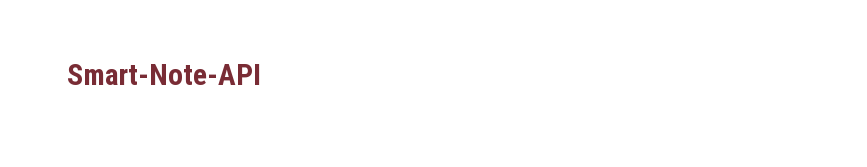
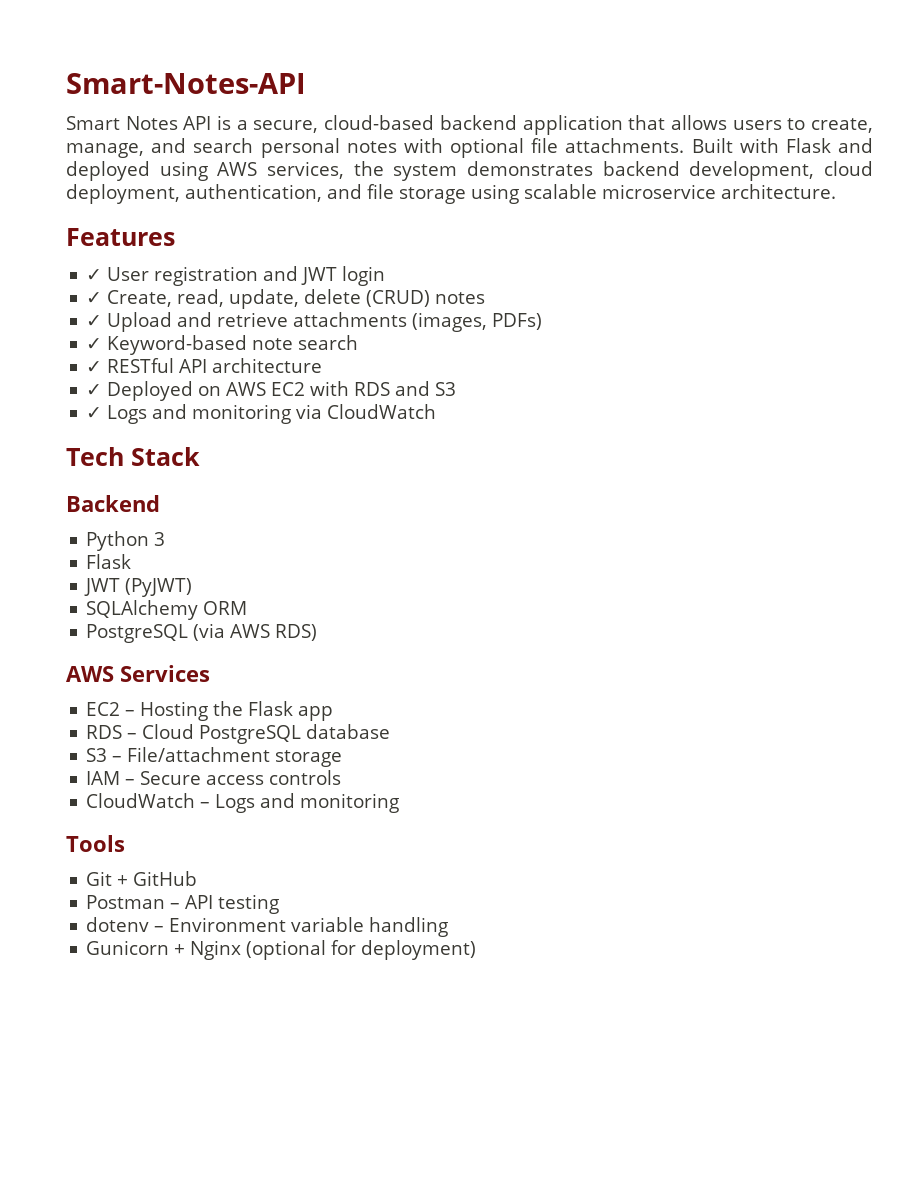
- Smart-Note-API
+ Smart-Notes-API
+ Smart Notes API is a secure, cloud-based backend application that allows users to create, manage, and search personal notes with optional file attachments. Built with Flask and deployed using AWS services, the system demonstrates backend development, cloud deployment, authentication, and file storage using scalable microservice architecture.
+ Features
+ ✓ User registration and JWT login
+ ✓ Create, read, update, delete (CRUD) notes
+ ✓ Upload and retrieve attachments (images, PDFs)
+ ✓ Keyword-based note search
+ ✓ RESTful API architecture
+ ✓ Deployed on AWS EC2 with RDS and S3
+ ✓ Logs and monitoring via CloudWatch
+ Tech Stack
+ Backend
+ Python 3
+ Flask
+ JWT (PyJWT)
+ SQLAlchemy ORM
+ PostgreSQL (via AWS RDS)
+ AWS Services
+ EC2 – Hosting the Flask app
+ RDS – Cloud PostgreSQL database
+ S3 – File/attachment storage
+ IAM – Secure access controls
+ CloudWatch – Logs and monitoring
+ Tools
+ Git + GitHub
+ Postman – API testing
+ dotenv – Environment variable handling
+ Gunicorn + Nginx (optional for deployment)

